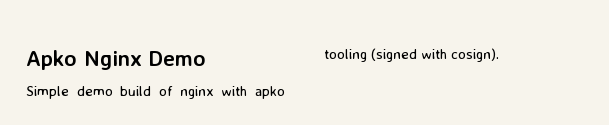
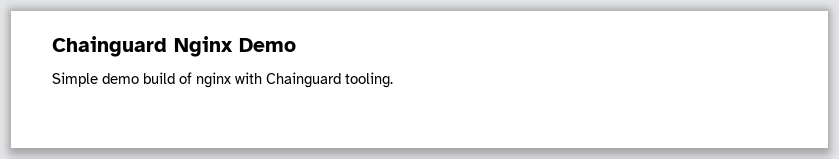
- Apko Nginx Demo
+ Chainguard Nginx Demo
- Simple demo build of nginx with apko tooling (signed with cosign).
+ Simple demo build of nginx with Chainguard tooling.

